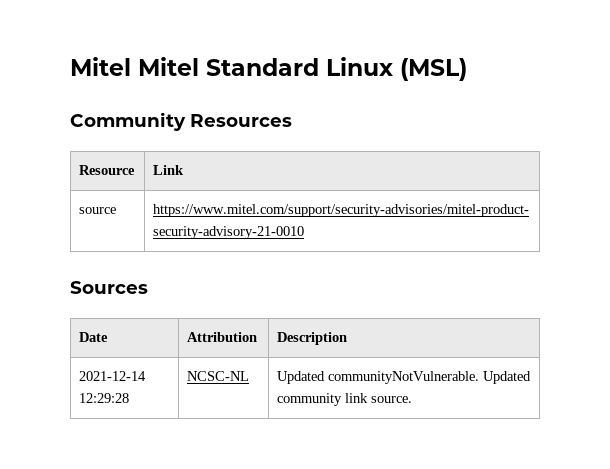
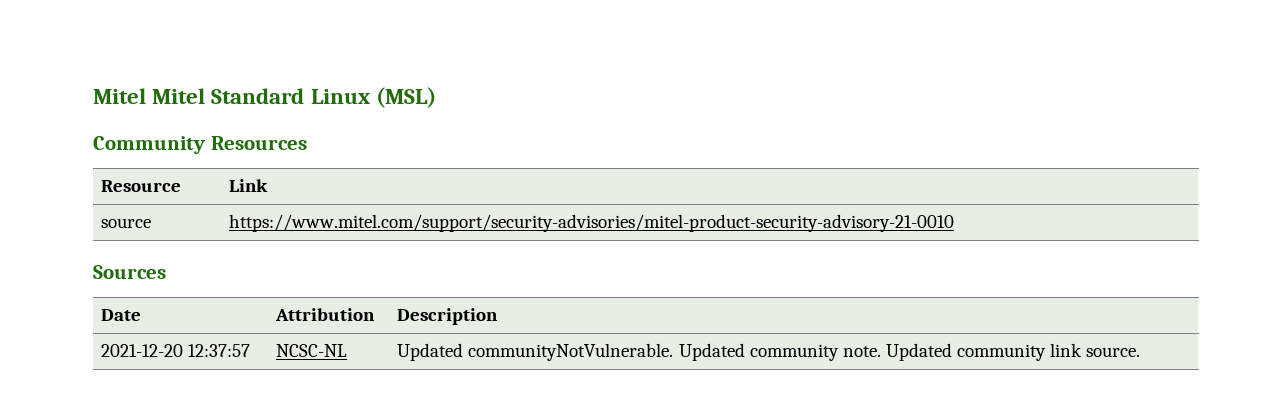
- 2021-12-14 12:29:28 | NCSC-NL | Updated communityNotVulnerable. Updated community link source.
+ 2021-12-20 12:37:57 | NCSC-NL | Updated communityNotVulnerable. Updated community note. Updated community link source.

